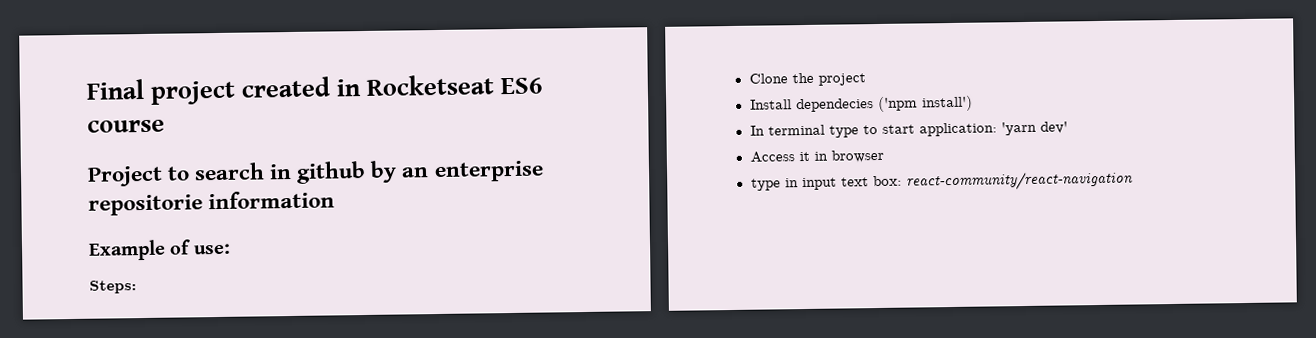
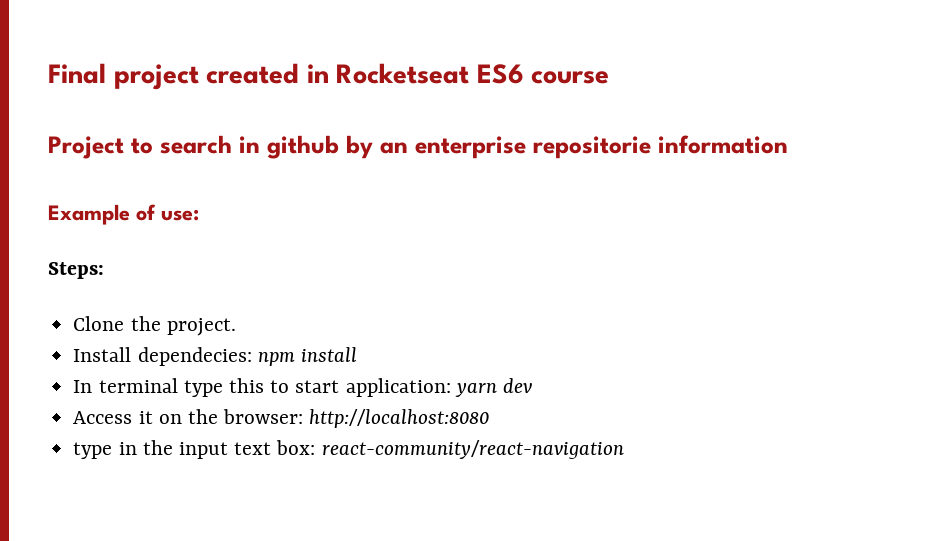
- Clone the project
+ Clone the project.
- Install dependecies ('npm install')
+ Install dependecies: npm install
- In terminal type to start application: 'yarn dev'
+ In terminal type this to start application: yarn dev
- Access it in browser
+ Access it on the browser: http://localhost:8080
- type in input text box: react-community/react-navigation
+ type in the input text box: react-community/react-navigation

